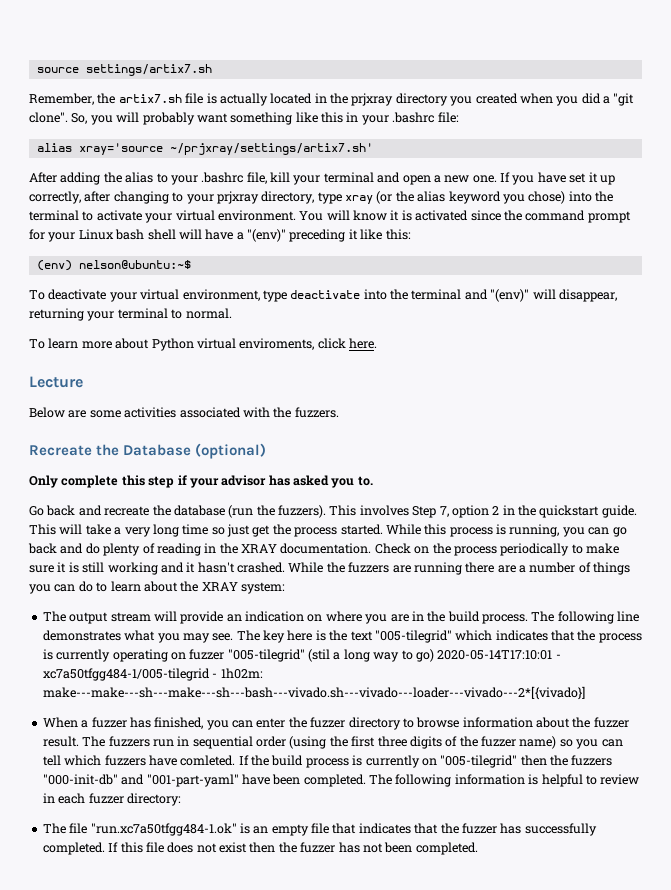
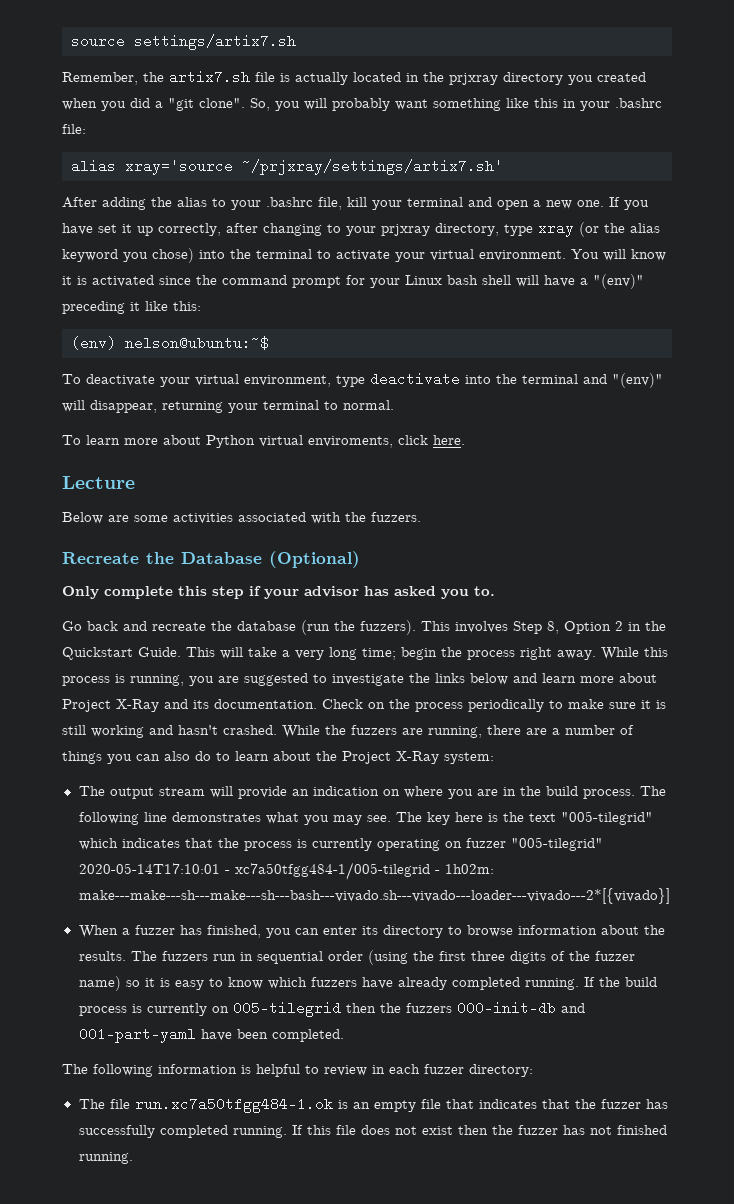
- Recreate the Database (optional)
+ Recreate the Database (Optional)
- This involves Step 7, option 2 in the quickstart guide.
+ This involves Step 8, Option 2 in the Quickstart Guide.
- This will take a very long time so just get the process started.
+ This will take a very long time; begin the process right away.
- While this process is running, you can go back and do plenty of reading in the XRAY documentation.
+ While this process is running, you are suggested to investigate the links below and learn more about Project X-Ray and its documentation.
- Check on the process periodically to make sure it is still working and it hasn't crashed.
+ Check on the process periodically to make sure it is still working and hasn't crashed.
- While the fuzzers are running there are a number of things you can do to learn about the XRAY system:
+ While the fuzzers are running, there are a number of things you can also do to learn about the Project X-Ray system:
- The key here is the text "005-tilegrid" which indicates that the process is currently operating on fuzzer "005-tilegrid" (stil a long way to go) 2020-05-14T17:10:01 - xc7a50tfgg484-1/005-tilegrid - 1h02m: make---make---sh---make---sh---bash---vivado.sh---vivado---loader---vivado---2*[{vivado}]
+ The key here is the text "005-tilegrid" which indicates that the process is currently operating on fuzzer "005-tilegrid" 2020-05-14T17:10:01 - xc7a50tfgg484-1/005-tilegrid - 1h02m: make---make---sh---make---sh---bash---vivado.sh---vivado---loader---vivado---2*[{vivado}]
- When a fuzzer has finished, you can enter the fuzzer directory to browse information about the fuzzer result.
+ When a fuzzer has finished, you can enter its directory to browse information about the results.
- The fuzzers run in sequential order (using the first three digits of the fuzzer name) so you can tell which fuzzers have comleted.
+ The fuzzers run in sequential order (using the first three digits of the fuzzer name) so it is easy to know which fuzzers have already completed running.
- If the build process is currently on "005-tilegrid" then the fuzzers "000-init-db" and "001-part-yaml" have been completed. The following information is helpful to review in each fuzzer directory:
+ If the build process is currently on 005-tilegrid then the fuzzers 000-init-db and 001-part-yaml have been completed.
+ The following information is helpful to review in each fuzzer directory:
- The file "run.xc7a50tfgg484-1.ok" is an empty file that indicates that the fuzzer has successfully completed.
+ The file run.xc7a50tfgg484-1.ok is an empty file that indicates that the fuzzer has successfully completed running.
- If this file does not exist then the fuzzer has not been completed.
+ If this file does not exist then the fuzzer has not finished running.

